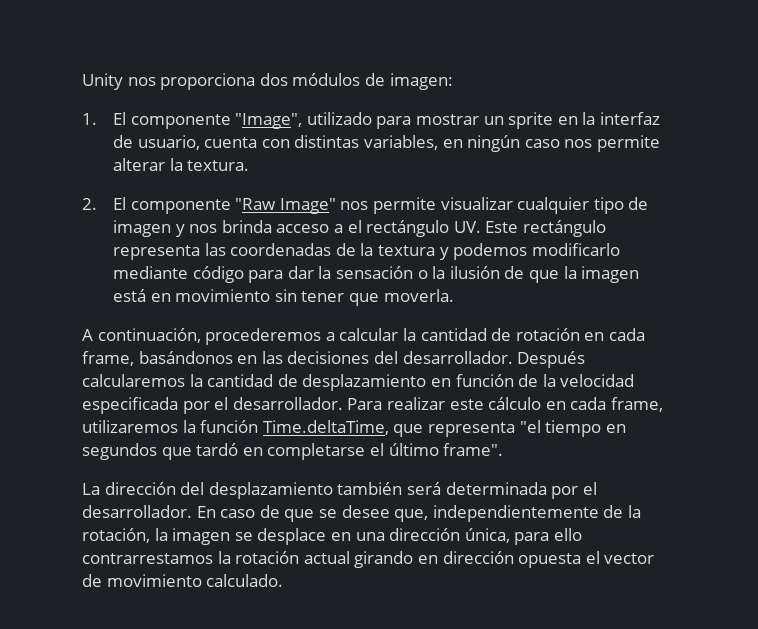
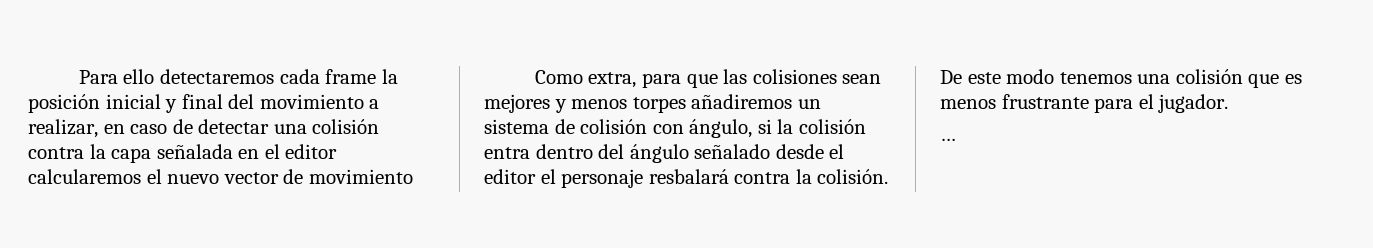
- Unity nos proporciona dos módulos de imagen:
- 1. El componente "Image", utilizado para mostrar un sprite en la interfaz de usuario, cuenta con distintas variables, en ningún caso nos permite alterar la textura.
- 2. El componente "Raw Image" nos permite visualizar cualquier tipo de imagen y nos brinda acceso a el rectángulo UV. Este rectángulo representa las coordenadas de la textura y podemos modificarlo mediante código para dar la sensación o la ilusión de que la imagen está en movimiento sin tener que moverla.
- A continuación, procederemos a calcular la cantidad de rotación en cada frame, basándonos en las decisiones del desarrollador. Después calcularemos la cantidad de desplazamiento en función de la velocidad especificada por el desarrollador. Para realizar este cálculo en cada frame, utilizaremos la función Time.deltaTime, que representa "el tiempo en segundos que tardó en completarse el último frame".
- La dirección del desplazamiento también será determinada por el desarrollador. En caso de que se desee que, independientemente de la rotación, la imagen se desplace en una dirección única, para ello contrarrestamos la rotación actual girando en dirección opuesta el vector de movimiento calculado.
+ Para ello detectaremos cada frame la posición inicial y final del movimiento a realizar, en caso de detectar una colisión contra la capa señalada en el editor calcularemos el nuevo vector de movimiento
+ Como extra, para que las colisiones sean mejores y menos torpes añadiremos un sistema de colisión con ángulo, si la colisión entra dentro del ángulo señalado desde el editor el personaje resbalará contra la colisión. De este modo tenemos una colisión que es menos frustrante para el jugador.
+ …

